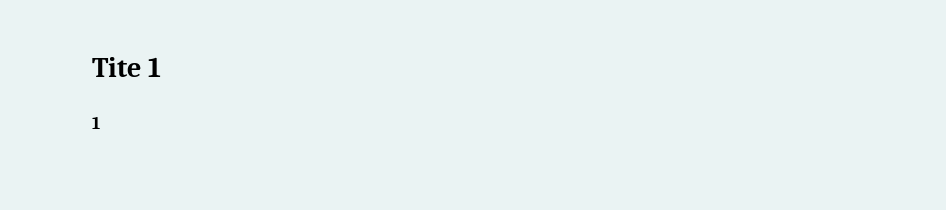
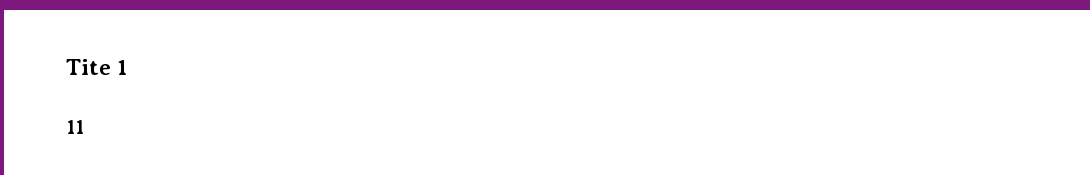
  Tite 1
- 1
+ 11

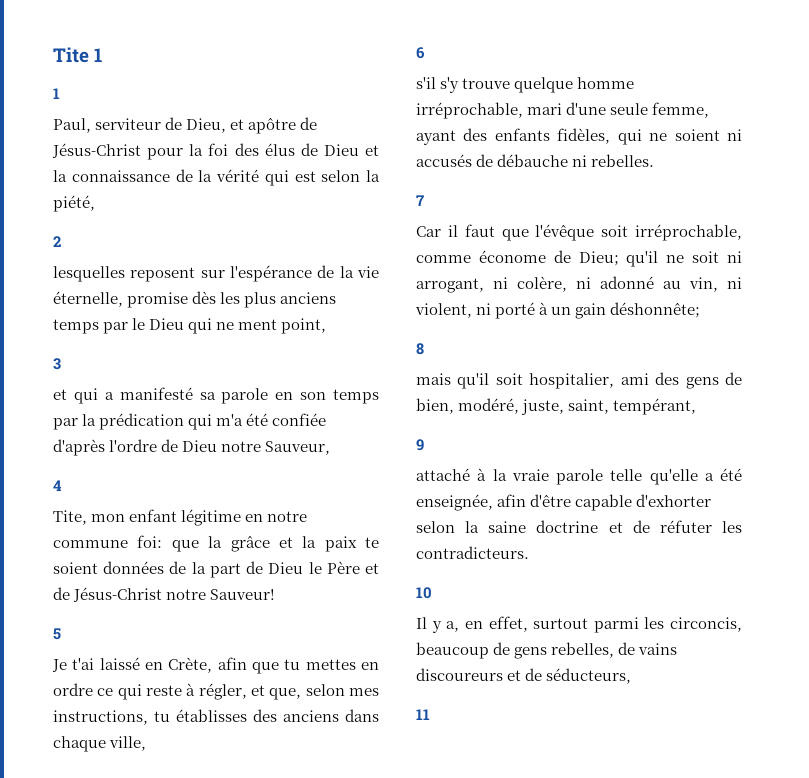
  Tite 1
+ 1
+ Paul, serviteur de Dieu, et apôtre de Jésus-Christ pour la foi des élus de Dieu et la connaissance de la vérité qui est selon la piété,
+ 2
+ lesquelles reposent sur l'espérance de la vie éternelle, promise dès les plus anciens temps par le Dieu qui ne ment point,
+ 3
+ et qui a manifesté sa parole en son temps par la prédication qui m'a été confiée d'après l'ordre de Dieu notre Sauveur,
+ 4
+ Tite, mon enfant légitime en notre commune foi: que la grâce et la paix te soient données de la part de Dieu le Père et de Jésus-Christ notre Sauveur!
+ 5
+ Je t'ai laissé en Crète, afin que tu mettes en ordre ce qui reste à régler, et que, selon mes instructions, tu établisses des anciens dans chaque ville,
+ 6
+ s'il s'y trouve quelque homme irréprochable, mari d'une seule femme, ayant des enfants fidèles, qui ne soient ni accusés de débauche ni rebelles.
+ 7
+ Car il faut que l'évêque soit irréprochable, comme économe de Dieu; qu'il ne soit ni arrogant, ni colère, ni adonné au vin, ni violent, ni porté à un gain déshonnête;
+ 8
+ mais qu'il soit hospitalier, ami des gens de bien, modéré, juste, saint, tempérant,
+ 9
+ attaché à la vraie parole telle qu'elle a été enseignée, afin d'être capable d'exhorter selon la saine doctrine et de réfuter les contradicteurs.
+ 10
+ Il y a, en effet, surtout parmi les circoncis, beaucoup de gens rebelles, de vains discoureurs et de séducteurs,

